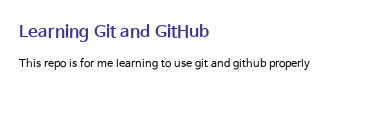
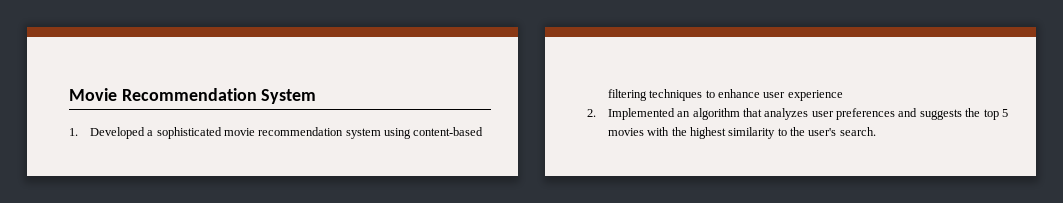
- Learning Git and GitHub
- This repo is for me learning to use git and github properly
+ Movie Recommendation System
+ 1. Developed a sophisticated movie recommendation system using content-based filtering techniques to enhance user experience
+ 2. Implemented an algorithm that analyzes user preferences and suggests the top 5 movies with the highest similarity to the user's search.

